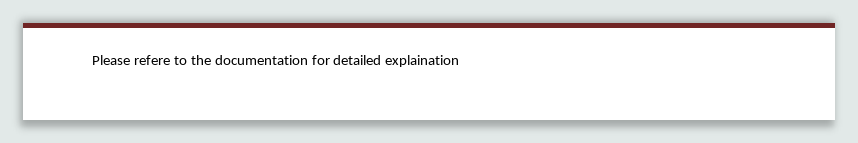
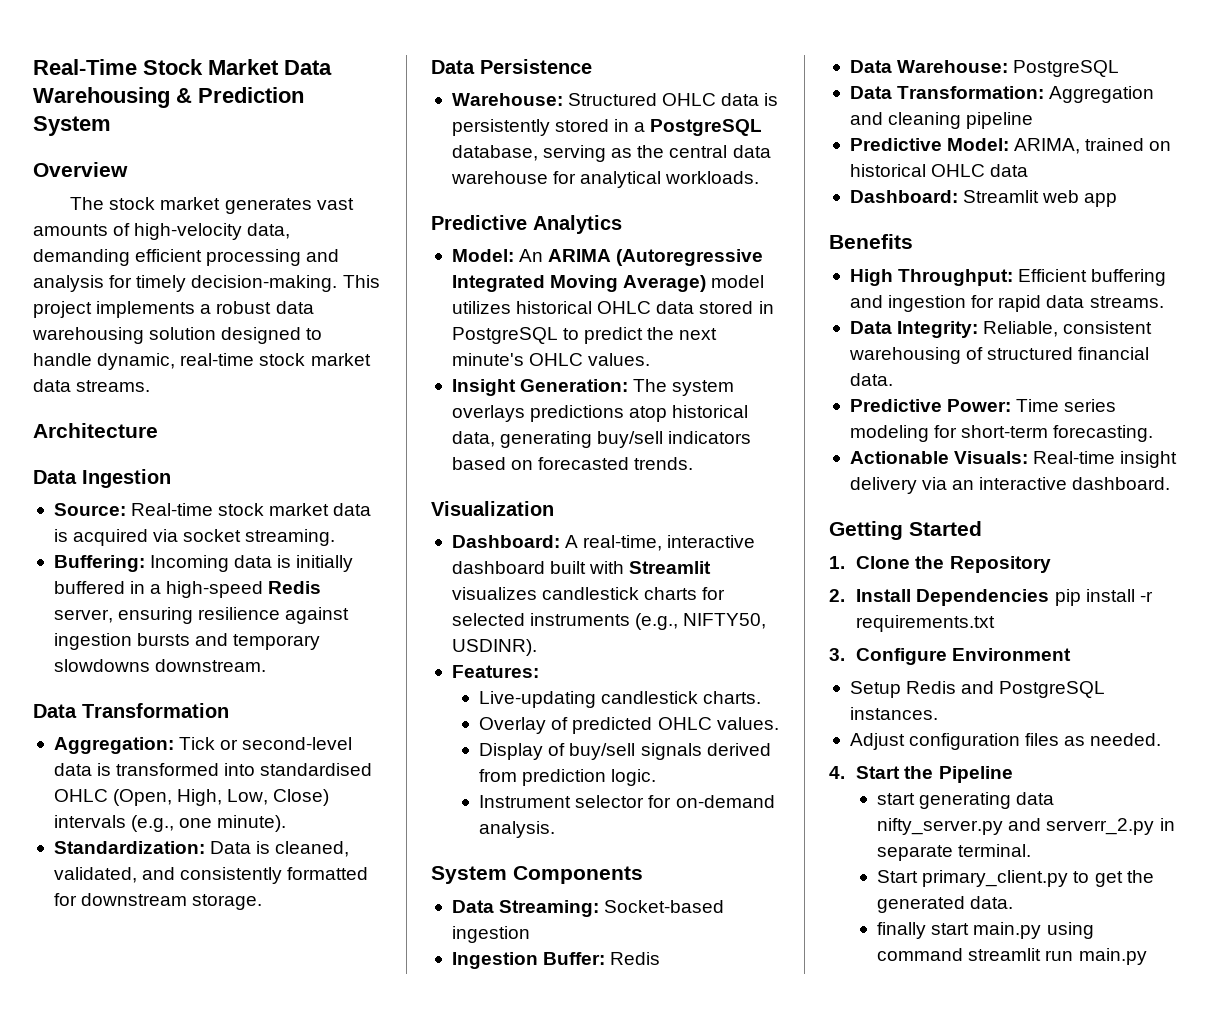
- Please refere to the documentation for detailed explaination
+ Real-Time Stock Market Data Warehousing & Prediction System
+ Overview
+ The stock market generates vast amounts of high-velocity data, demanding efficient processing and analysis for timely decision-making. This project implements a robust data warehousing solution designed to handle dynamic, real-time stock market data streams.
+ Architecture
+ Data Ingestion
+ Source: Real-time stock market data is acquired via socket streaming.
+ Buffering: Incoming data is initially buffered in a high-speed Redis server, ensuring resilience against ingestion bursts and temporary slowdowns downstream.
+ Data Transformation
+ Aggregation: Tick or second-level data is transformed into standardised OHLC (Open, High, Low, Close) intervals (e.g., one minute).
+ Standardization: Data is cleaned, validated, and consistently formatted for downstream storage.
+ Data Persistence
+ Warehouse: Structured OHLC data is persistently stored in a PostgreSQL database, serving as the central data warehouse for analytical workloads.
+ Predictive Analytics
+ Model: An ARIMA (Autoregressive Integrated Moving Average) model utilizes historical OHLC data stored in PostgreSQL to predict the next minute's OHLC values.
+ Insight Generation: The system overlays predictions atop historical data, generating buy/sell indicators based on forecasted trends.
+ Visualization
+ Dashboard: A real-time, interactive dashboard built with Streamlit visualizes candlestick charts for selected instruments (e.g., NIFTY50, USDINR).
+ Features:
+ Live-updating candlestick charts.
+ Overlay of predicted OHLC values.
+ Display of buy/sell signals derived from prediction logic.
+ Instrument selector for on-demand analysis.
+ System Components
+ Data Streaming: Socket-based ingestion
+ Ingestion Buffer: Redis
+ Data Warehouse: PostgreSQL
+ Data Transformation: Aggregation and cleaning pipeline
+ Predictive Model: ARIMA, trained on historical OHLC data
+ Dashboard: Streamlit web app
+ Benefits
+ High Throughput: Efficient buffering and ingestion for rapid data streams.
+ Data Integrity: Reliable, consistent warehousing of structured financial data.
+ Predictive Power: Time series modeling for short-term forecasting.
+ Actionable Visuals: Real-time insight delivery via an interactive dashboard.
+ Getting Started
+ 1. Clone the Repository
+ 2. Install Dependencies pip install -r requirements.txt
+ 3. Configure Environment
+ Setup Redis and PostgreSQL instances.
+ Adjust configuration files as needed.
+ 4. Start the Pipeline
+ start generating data nifty_server.py and serverr_2.py in separate terminal.
+ Start primary_client.py to get the generated data.
+ finally start main.py using command streamlit run main.py

